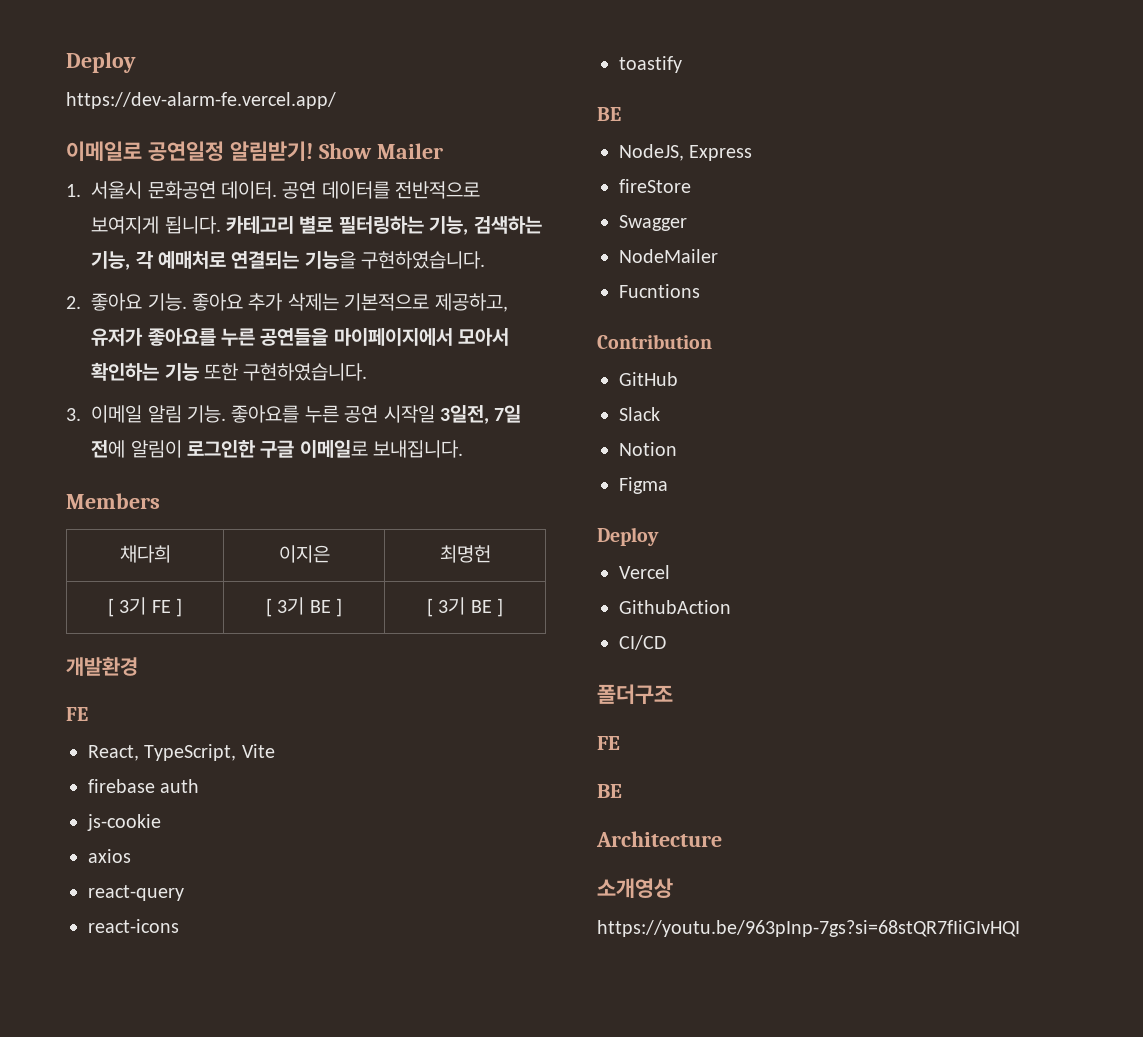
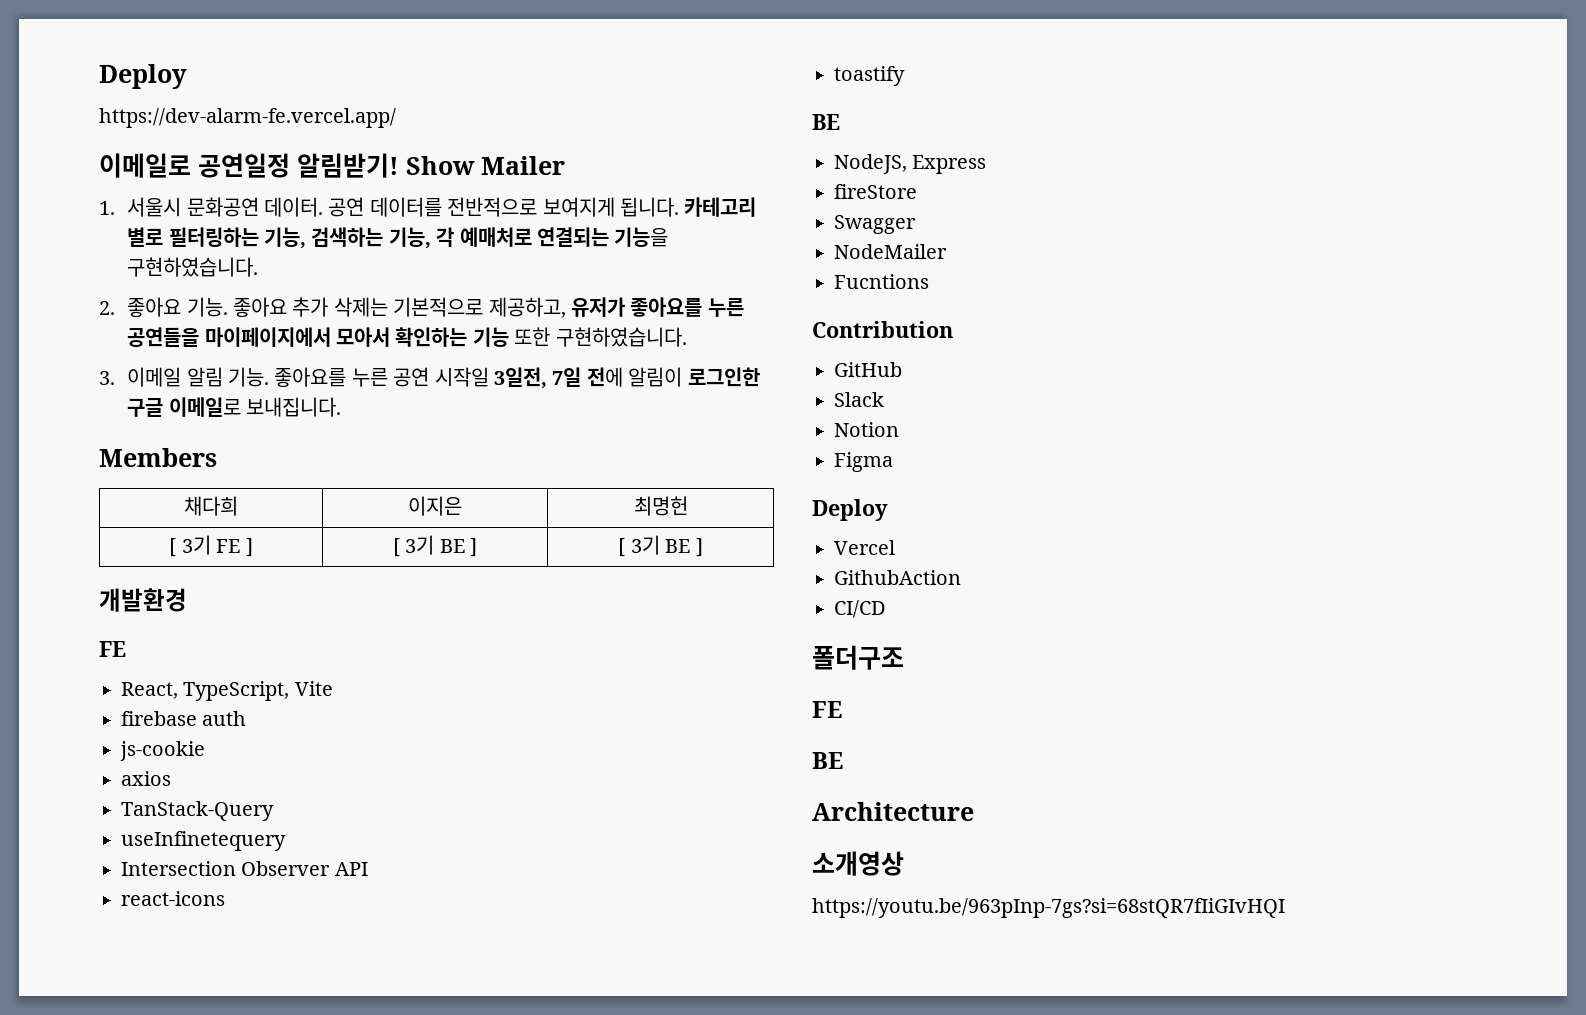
- react-query
+ TanStack-Query
+ useInfinetequery
+ Intersection Observer API

